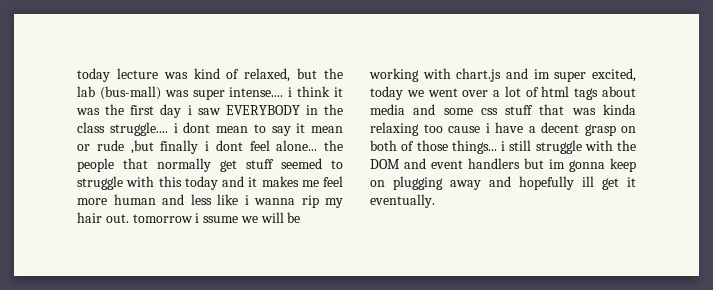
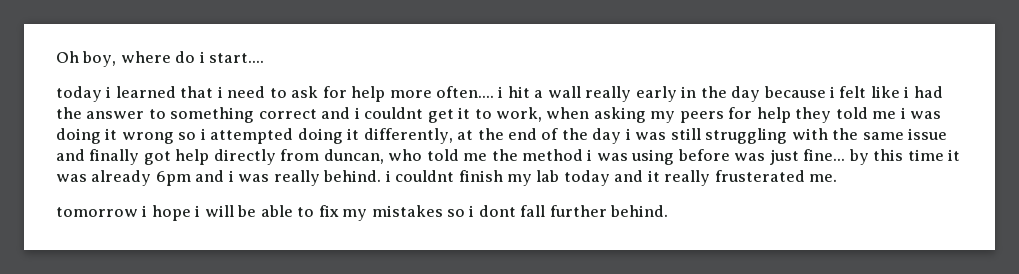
- today lecture was kind of relaxed, but the lab (bus-mall) was super intense.... i think it was the first day i saw EVERYBODY in the class struggle.... i dont mean to say it mean or rude ,but finally i dont feel alone... the people that normally get stuff seemed to struggle with this today and it makes me feel more human and less like i wanna rip my hair out. tomorrow i ssume we will be working with chart.js and im super excited, today we went over a lot of html tags about media and some css stuff that was kinda relaxing too cause i have a decent grasp on both of those things... i still struggle with the DOM and event handlers but im gonna keep on plugging away and hopefully ill get it eventually.
+ Oh boy, where do i start....
+ today i learned that i need to ask for help more often.... i hit a wall really early in the day because i felt like i had the answer to something correct and i couldnt get it to work, when asking my peers for help they told me i was doing it wrong so i attempted doing it differently, at the end of the day i was still struggling with the same issue and finally got help directly from duncan, who told me the method i was using before was just fine... by this time it was already 6pm and i was really behind. i couldnt finish my lab today and it really frusterated me.
+ tomorrow i hope i will be able to fix my mistakes so i dont fall further behind.

